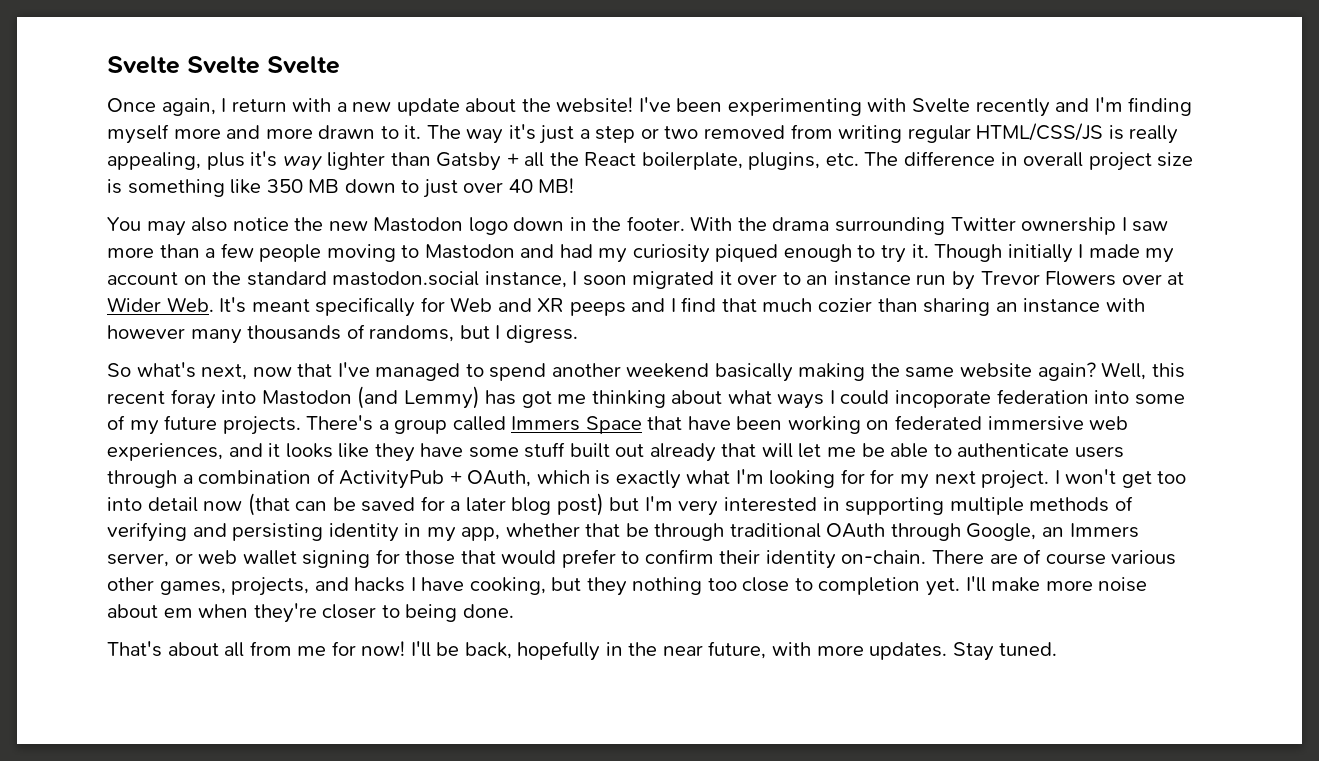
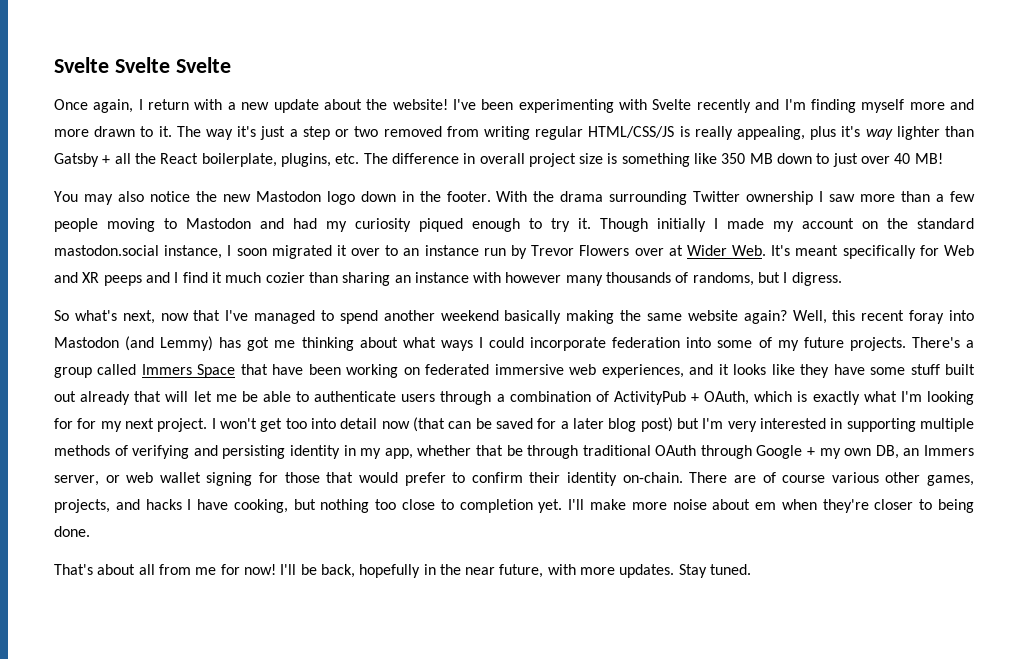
- Though initially I made my account on the standard mastodon.social instance, I soon migrated it over to an instance run by Trevor Flowers over at Wider Web. It's meant specifically for Web and XR peeps and I find that much cozier than sharing an instance with however many thousands of randoms, but I digress.
+ Though initially I made my account on the standard mastodon.social instance, I soon migrated it over to an instance run by Trevor Flowers over at Wider Web. It's meant specifically for Web and XR peeps and I find it much cozier than sharing an instance with however many thousands of randoms, but I digress.
- Well, this recent foray into Mastodon (and Lemmy) has got me thinking about what ways I could incoporate federation into some of my future projects.
+ Well, this recent foray into Mastodon (and Lemmy) has got me thinking about what ways I could incorporate federation into some of my future projects.
- I won't get too into detail now (that can be saved for a later blog post) but I'm very interested in supporting multiple methods of verifying and persisting identity in my app, whether that be through traditional OAuth through Google, an Immers server, or web wallet signing for those that would prefer to confirm their identity on-chain.
+ I won't get too into detail now (that can be saved for a later blog post) but I'm very interested in supporting multiple methods of verifying and persisting identity in my app, whether that be through traditional OAuth through Google + my own DB, an Immers server, or web wallet signing for those that would prefer to confirm their identity on-chain.
- There are of course various other games, projects, and hacks I have cooking, but they nothing too close to completion yet.
+ There are of course various other games, projects, and hacks I have cooking, but nothing too close to completion yet.

